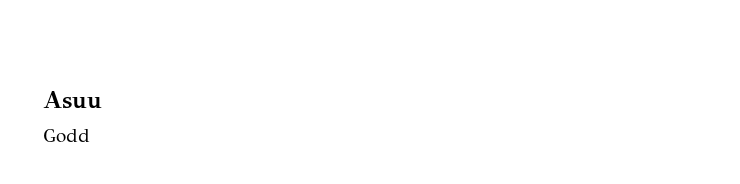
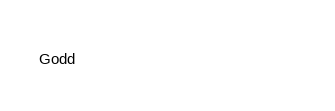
- Asuu

